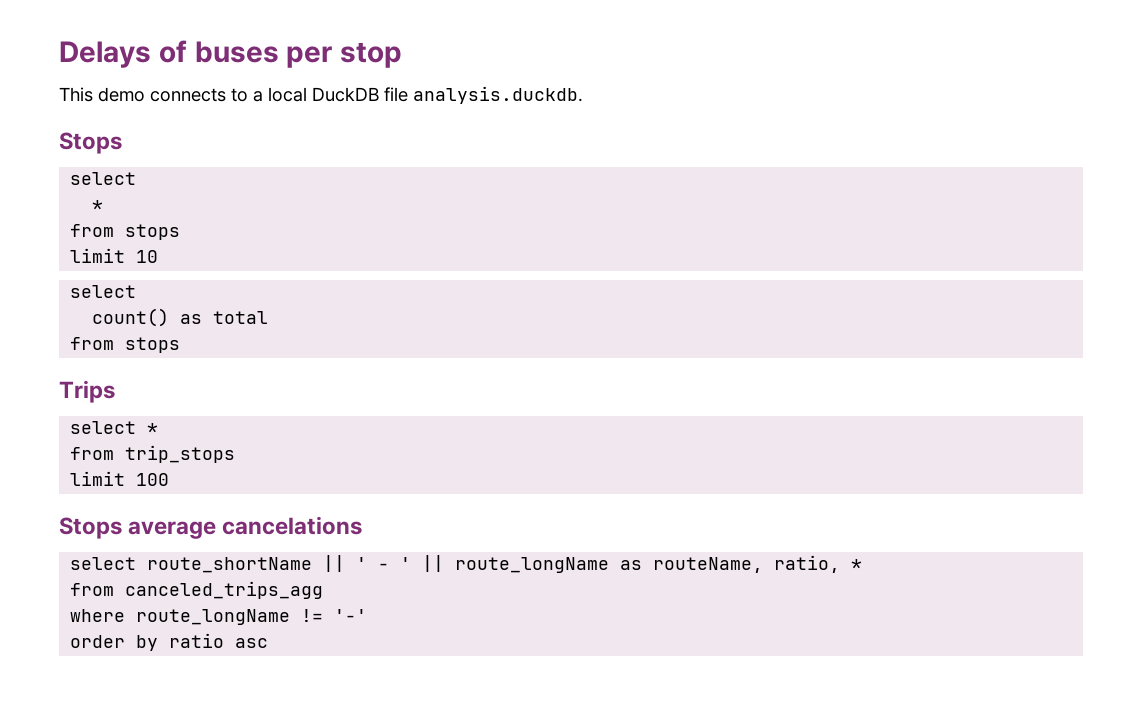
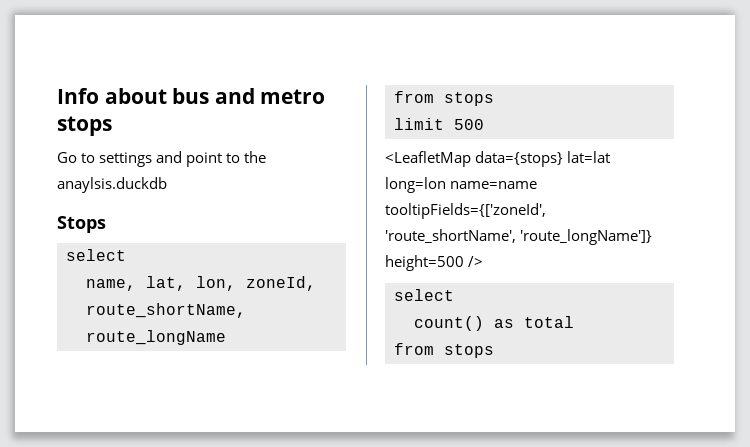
- Delays of buses per stop
- This demo connects to a local DuckDB file analysis.duckdb.
+ Info about bus and metro stops
+ Go to settings and point to the anaylsis.duckdb
  Stops
  select
- *
+ name, lat, lon, zoneId, route_shortName, route_longName
  from stops
- limit 10
+ limit 500
+ <LeafletMap data={stops} lat=lat long=lon name=name tooltipFields={['zoneId', 'route_shortName', 'route_longName']} height=500 />
- Trips
- select *
- from trip_stops
- limit 100
- Stops average cancelations
- select route_shortName || ' - ' || route_longName as routeName, ratio, *
- from canceled_trips_agg
- where route_longName != '-'
- order by ratio asc

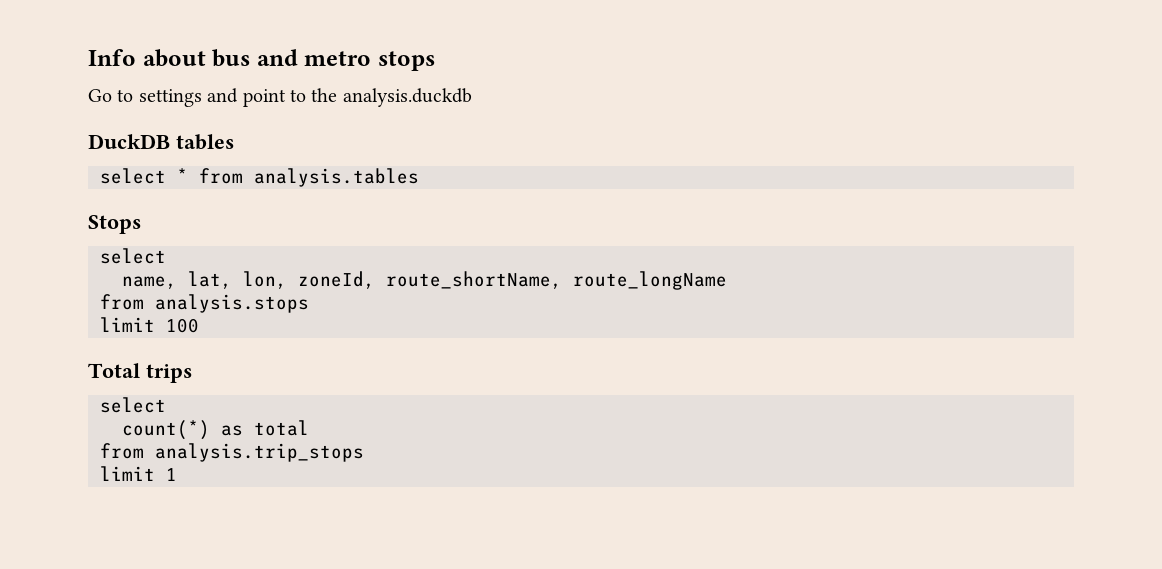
- Go to settings and point to the anaylsis.duckdb
+ Go to settings and point to the analysis.duckdb
+ DuckDB tables
+ select * from analysis.tables
  name, lat, lon, zoneId, route_shortName, route_longName
- from stops
- limit 500
- <LeafletMap data={stops} lat=lat long=lon name=name tooltipFields={['zoneId', 'route_shortName', 'route_longName']} height=500 />
+ from analysis.stops
+ limit 100
+ Total trips
  select
- count() as total
- from stops
+ count(*) as total
+ from analysis.trip_stops
+ limit 1

